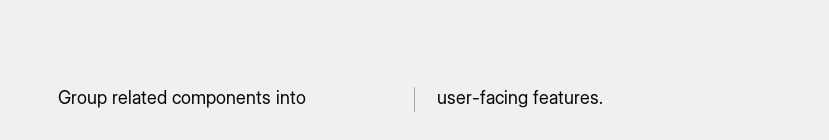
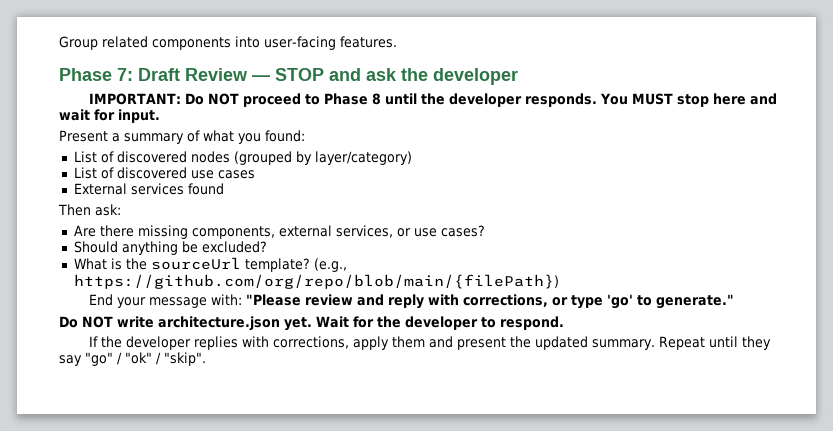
+ Phase 7: Draft Review — STOP and ask the developer
+ IMPORTANT: Do NOT proceed to Phase 8 until the developer responds. You MUST stop here and wait for input.
+ Present a summary of what you found:
+ List of discovered nodes (grouped by layer/category)
+ List of discovered use cases
+ External services found
+ Then ask:
+ Are there missing components, external services, or use cases?
+ Should anything be excluded?
+ What is the sourceUrl template? (e.g., https://github.com/org/repo/blob/main/{filePath})
+ End your message with: "Please review and reply with corrections, or type 'go' to generate."
+ Do NOT write architecture.json yet. Wait for the developer to respond.
+ If the developer replies with corrections, apply them and present the updated summary. Repeat until they say "go" / "ok" / "skip".

